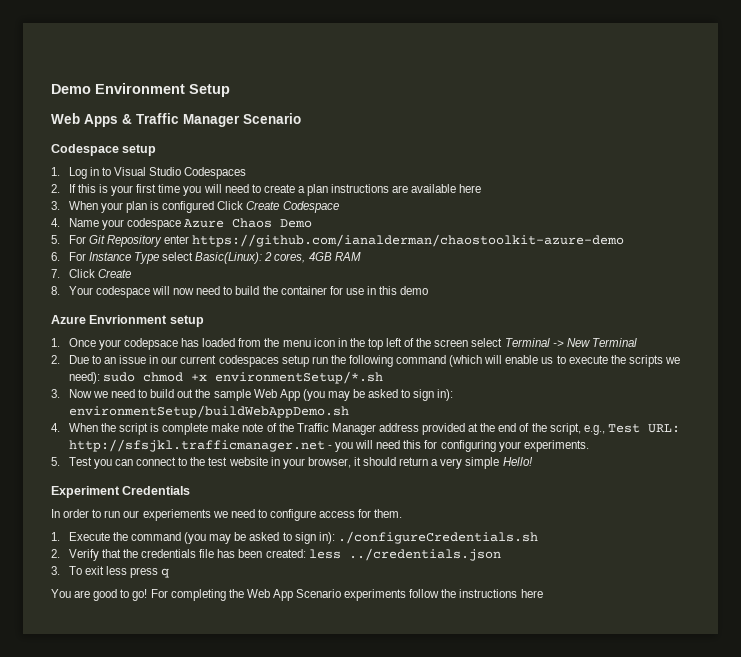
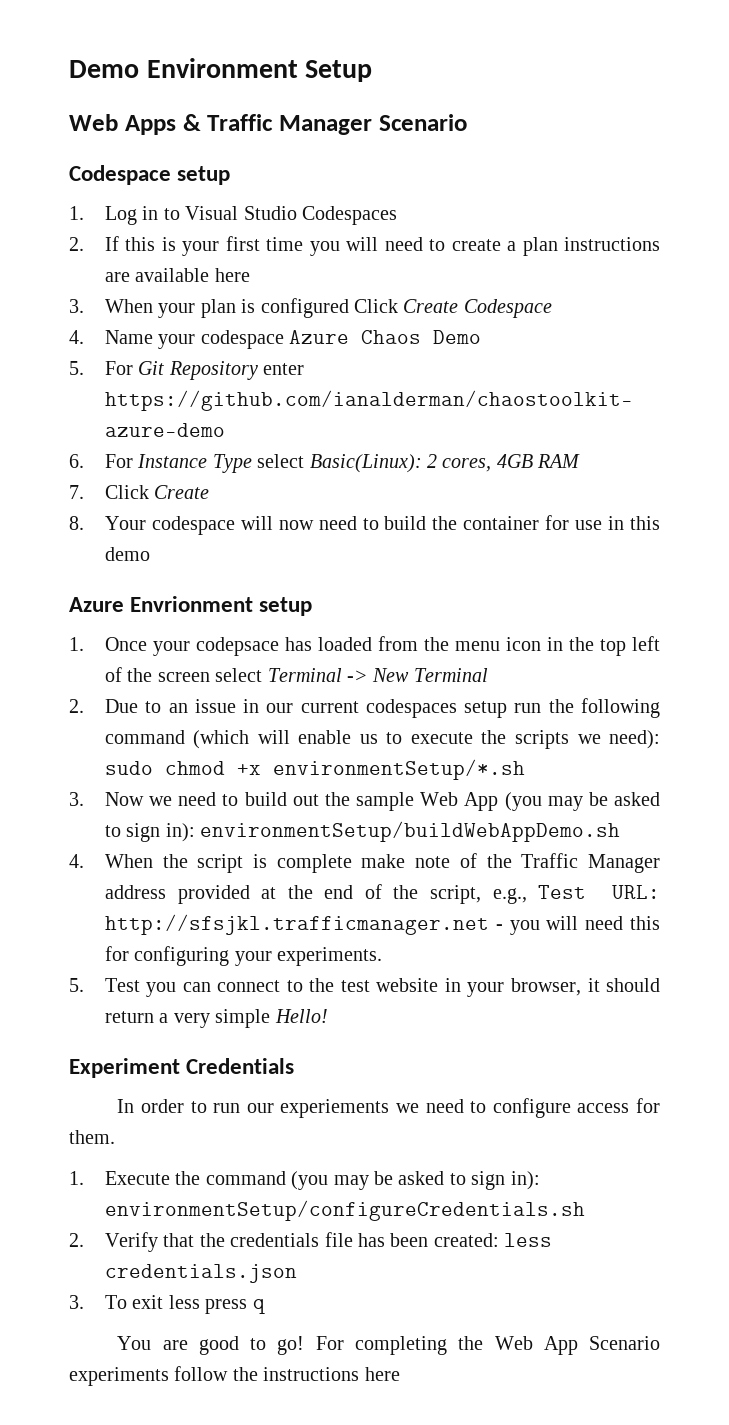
- 1. Execute the command (you may be asked to sign in): ./configureCredentials.sh
+ 1. Execute the command (you may be asked to sign in): environmentSetup/configureCredentials.sh
- 2. Verify that the credentials file has been created: less ../credentials.json
+ 2. Verify that the credentials file has been created: less credentials.json

